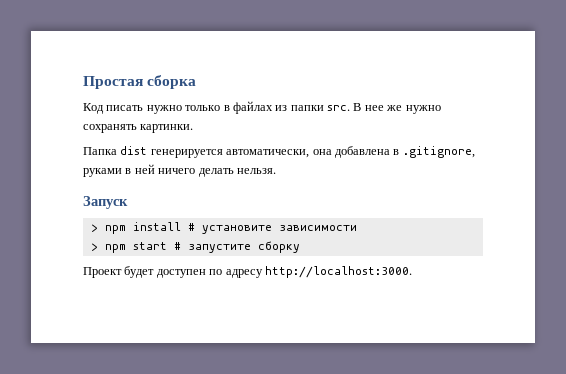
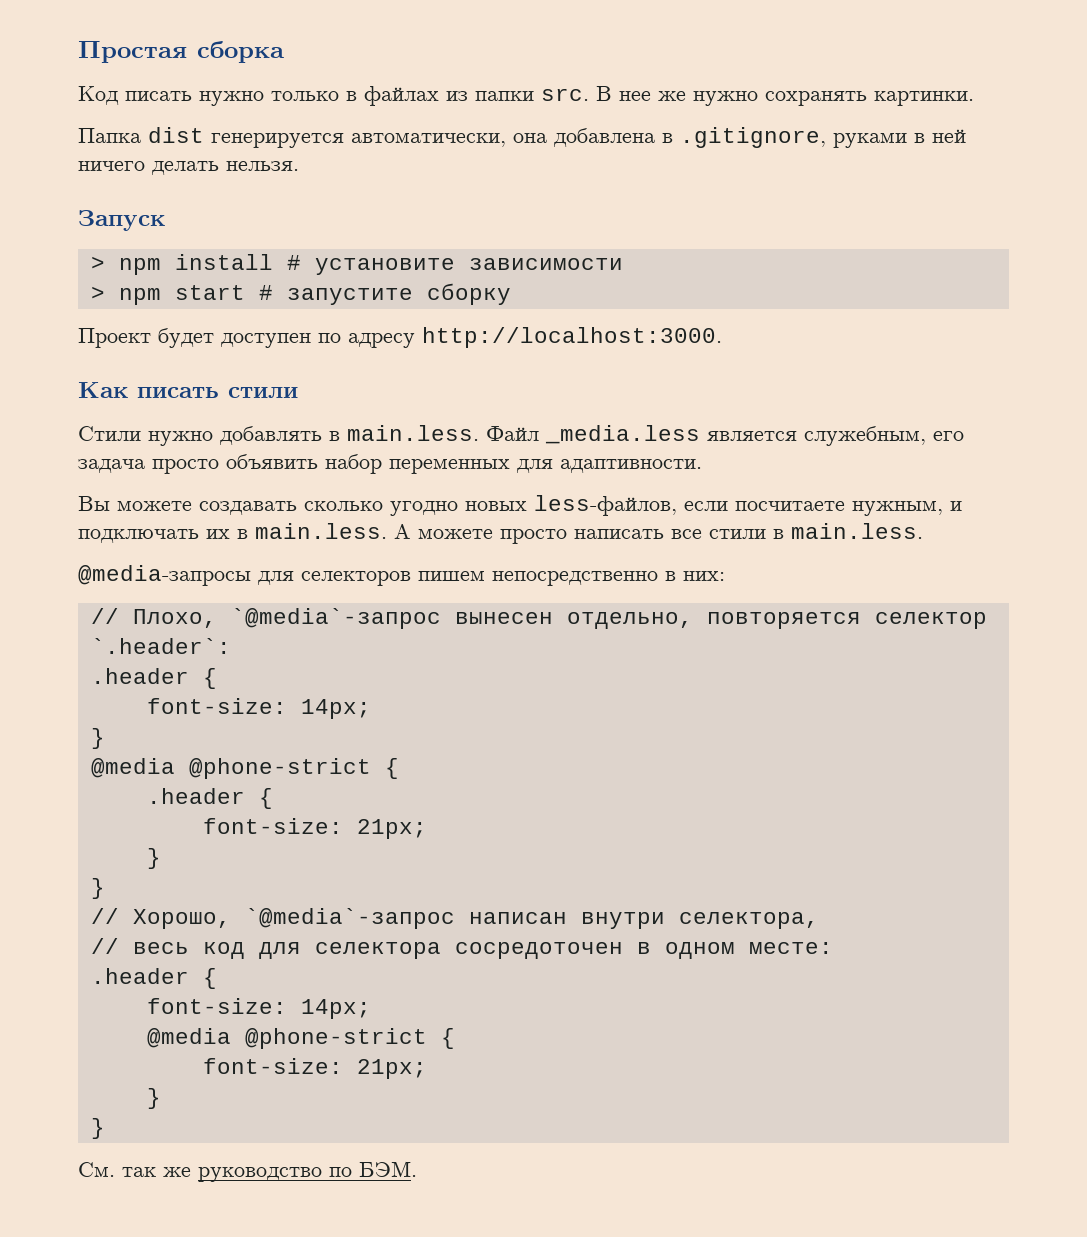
+ Как писать стили
+ Стили нужно добавлять в main.less. Файл _media.less является служебным, его задача просто объявить набор переменных для адаптивности.
+ Вы можете создавать сколько угодно новых less-файлов, если посчитаете нужным, и подключать их в main.less. А можете просто написать все стили в main.less.
+ @media-запросы для селекторов пишем непосредственно в них:
+ // Плохо, `@media`-запрос вынесен отдельно, повторяется селектор `.header`:
+ .header {
+ font-size: 14px;
+ }
+ @media @phone-strict {
+ .header {
+ font-size: 21px;
+ }
+ }
+ // Хорошо, `@media`-запрос написан внутри селектора,
+ // весь код для селектора сосредоточен в одном месте:
+ .header {
+ font-size: 14px;
+ @media @phone-strict {
+ font-size: 21px;
+ }
+ }
+ См. так же руководство по БЭМ.

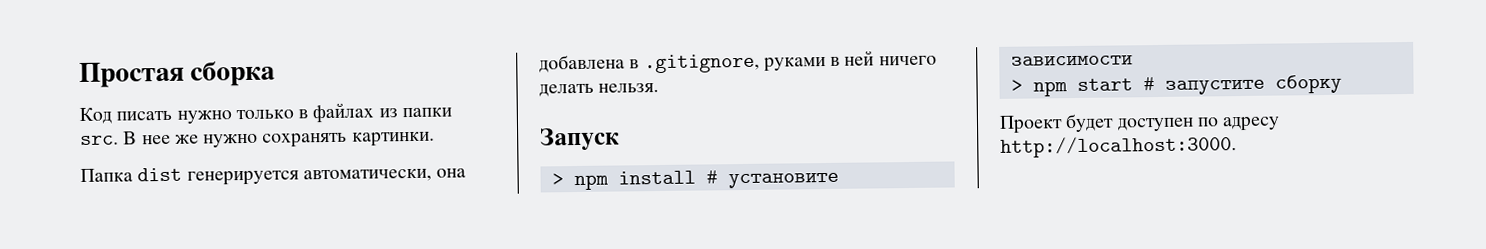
- Как писать стили
- Стили нужно добавлять в main.less. Файл _media.less является служебным, его задача просто объявить набор переменных для адаптивности.
- Вы можете создавать сколько угодно новых less-файлов, если посчитаете нужным, и подключать их в main.less. А можете просто написать все стили в main.less.
- @media-запросы для селекторов пишем непосредственно в них:
- // Плохо, `@media`-запрос вынесен отдельно, повторяется селектор `.header`:
- .header {
- font-size: 14px;
- }
- @media @phone-strict {
- .header {
- font-size: 21px;
- }
- }
- // Хорошо, `@media`-запрос написан внутри селектора,
- // весь код для селектора сосредоточен в одном месте:
- .header {
- font-size: 14px;
- @media @phone-strict {
- font-size: 21px;
- }
- }
- См. так же руководство по БЭМ.

